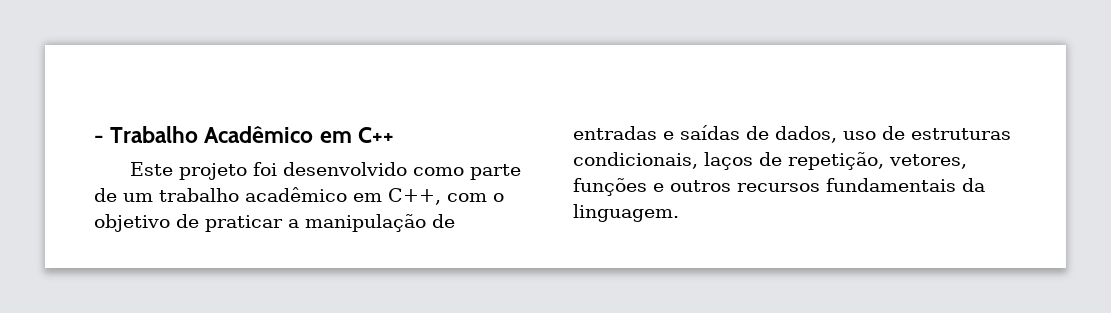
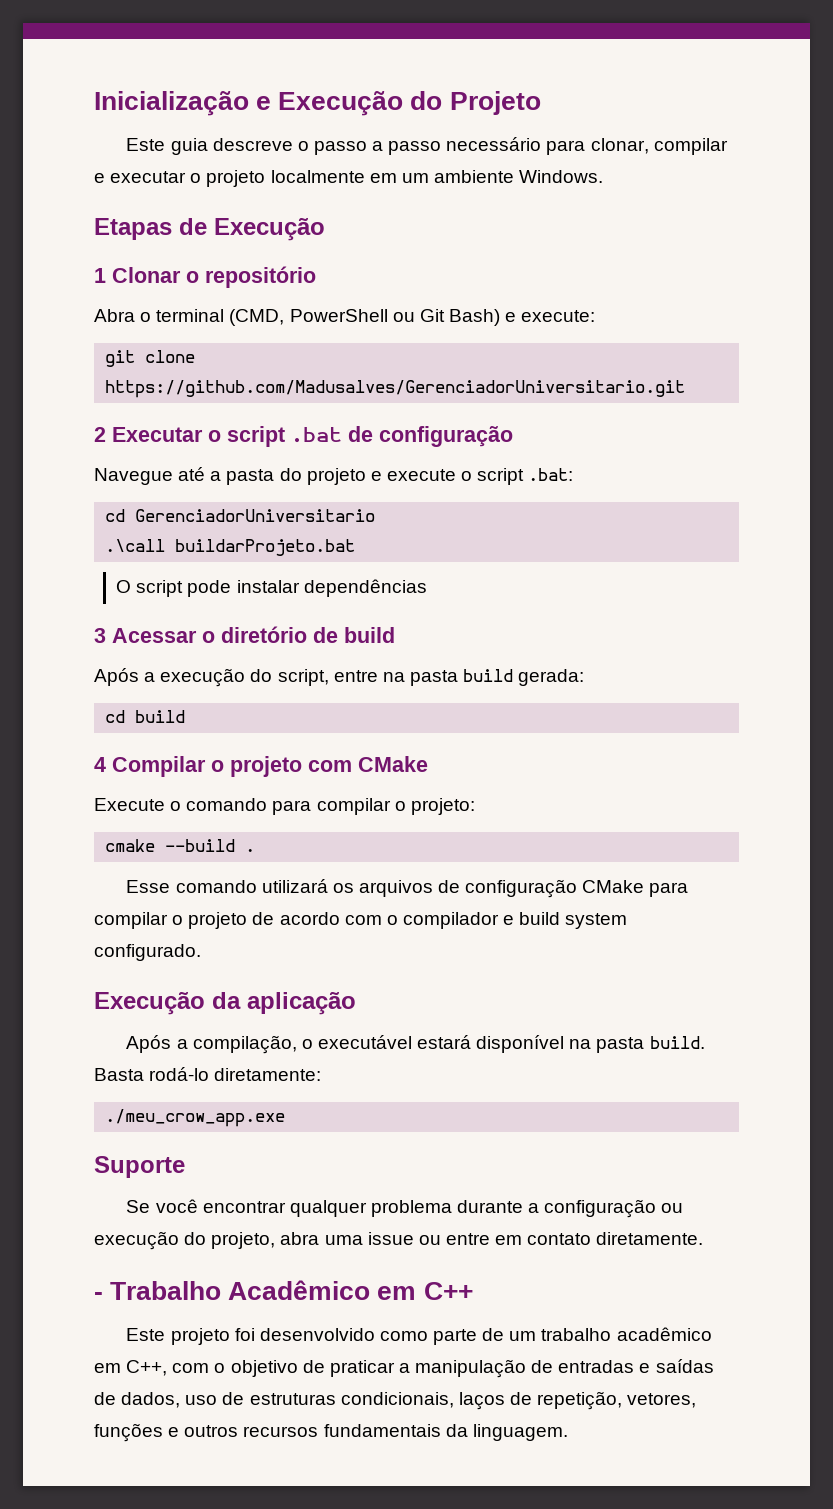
+ Inicialização e Execução do Projeto
+ Este guia descreve o passo a passo necessário para clonar, compilar e executar o projeto localmente em um ambiente Windows.
+ Etapas de Execução
+ 1 Clonar o repositório
+ Abra o terminal (CMD, PowerShell ou Git Bash) e execute:
+ git clone https://github.com/Madusalves/GerenciadorUniversitario.git
+ 2 Executar o script .bat de configuração
+ Navegue até a pasta do projeto e execute o script .bat:
+ cd GerenciadorUniversitario
+ .\call buildarProjeto.bat
+ O script pode instalar dependências
+ 3 Acessar o diretório de build
+ Após a execução do script, entre na pasta build gerada:
+ cd build
+ 4 Compilar o projeto com CMake
+ Execute o comando para compilar o projeto:
+ cmake --build .
+ Esse comando utilizará os arquivos de configuração CMake para compilar o projeto de acordo com o compilador e build system configurado.
+ Execução da aplicação
+ Após a compilação, o executável estará disponível na pasta build. Basta rodá-lo diretamente:
+ ./meu_crow_app.exe
+ Suporte
+ Se você encontrar qualquer problema durante a configuração ou execução do projeto, abra uma issue ou entre em contato diretamente.

